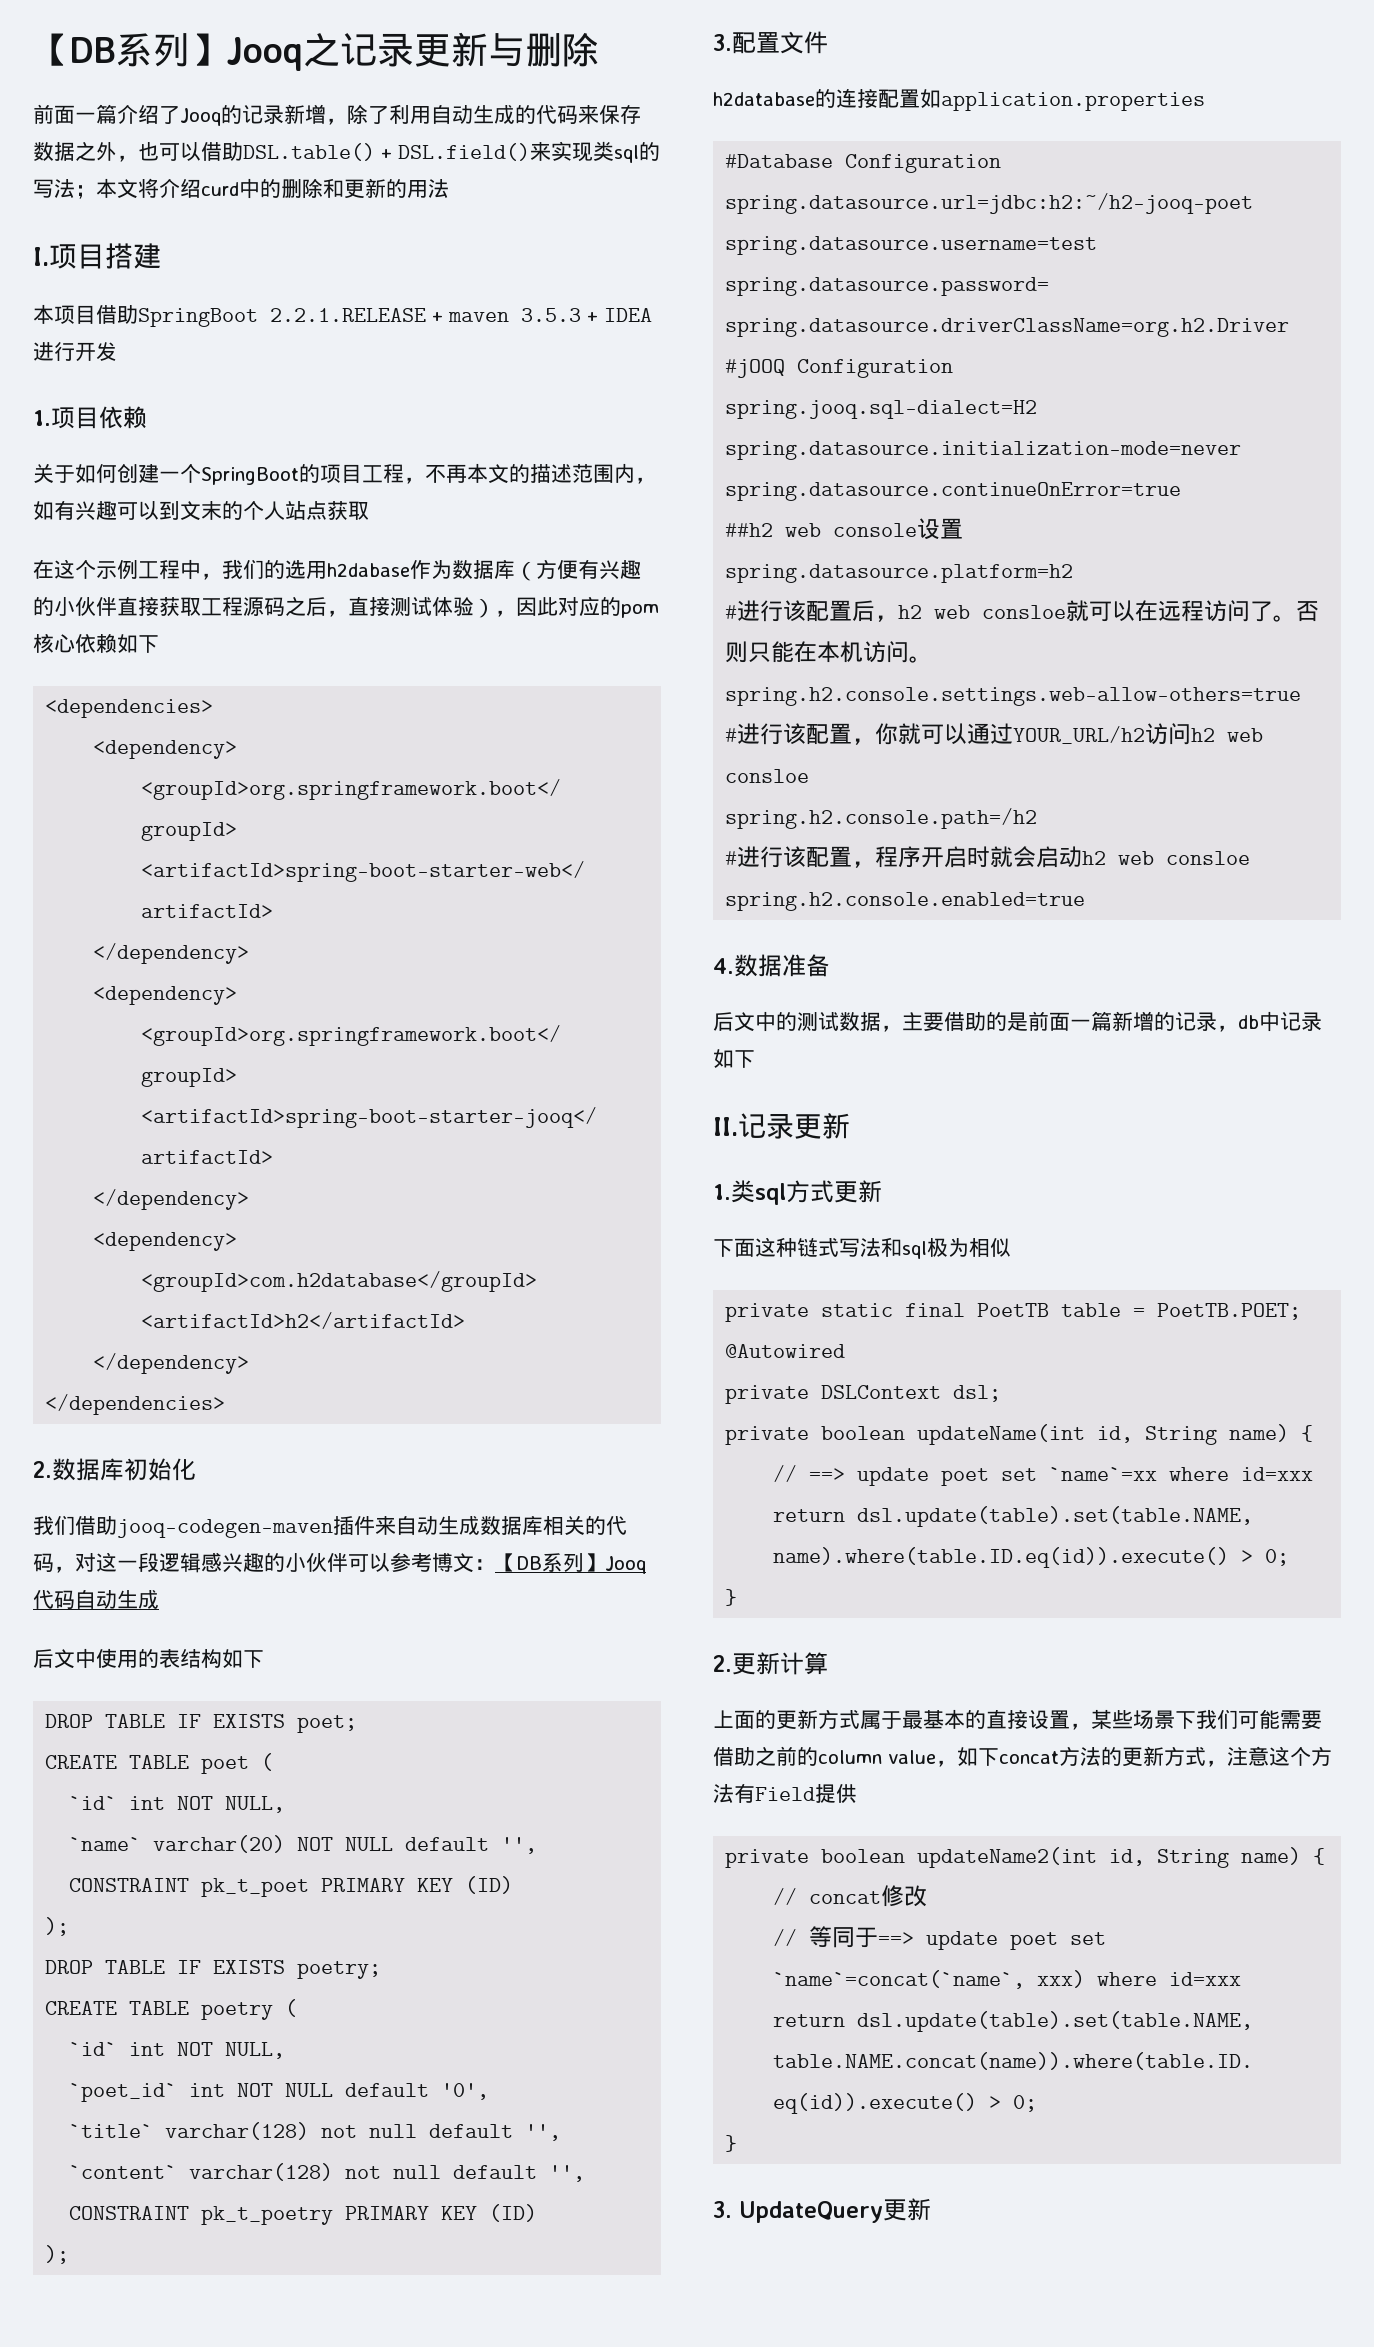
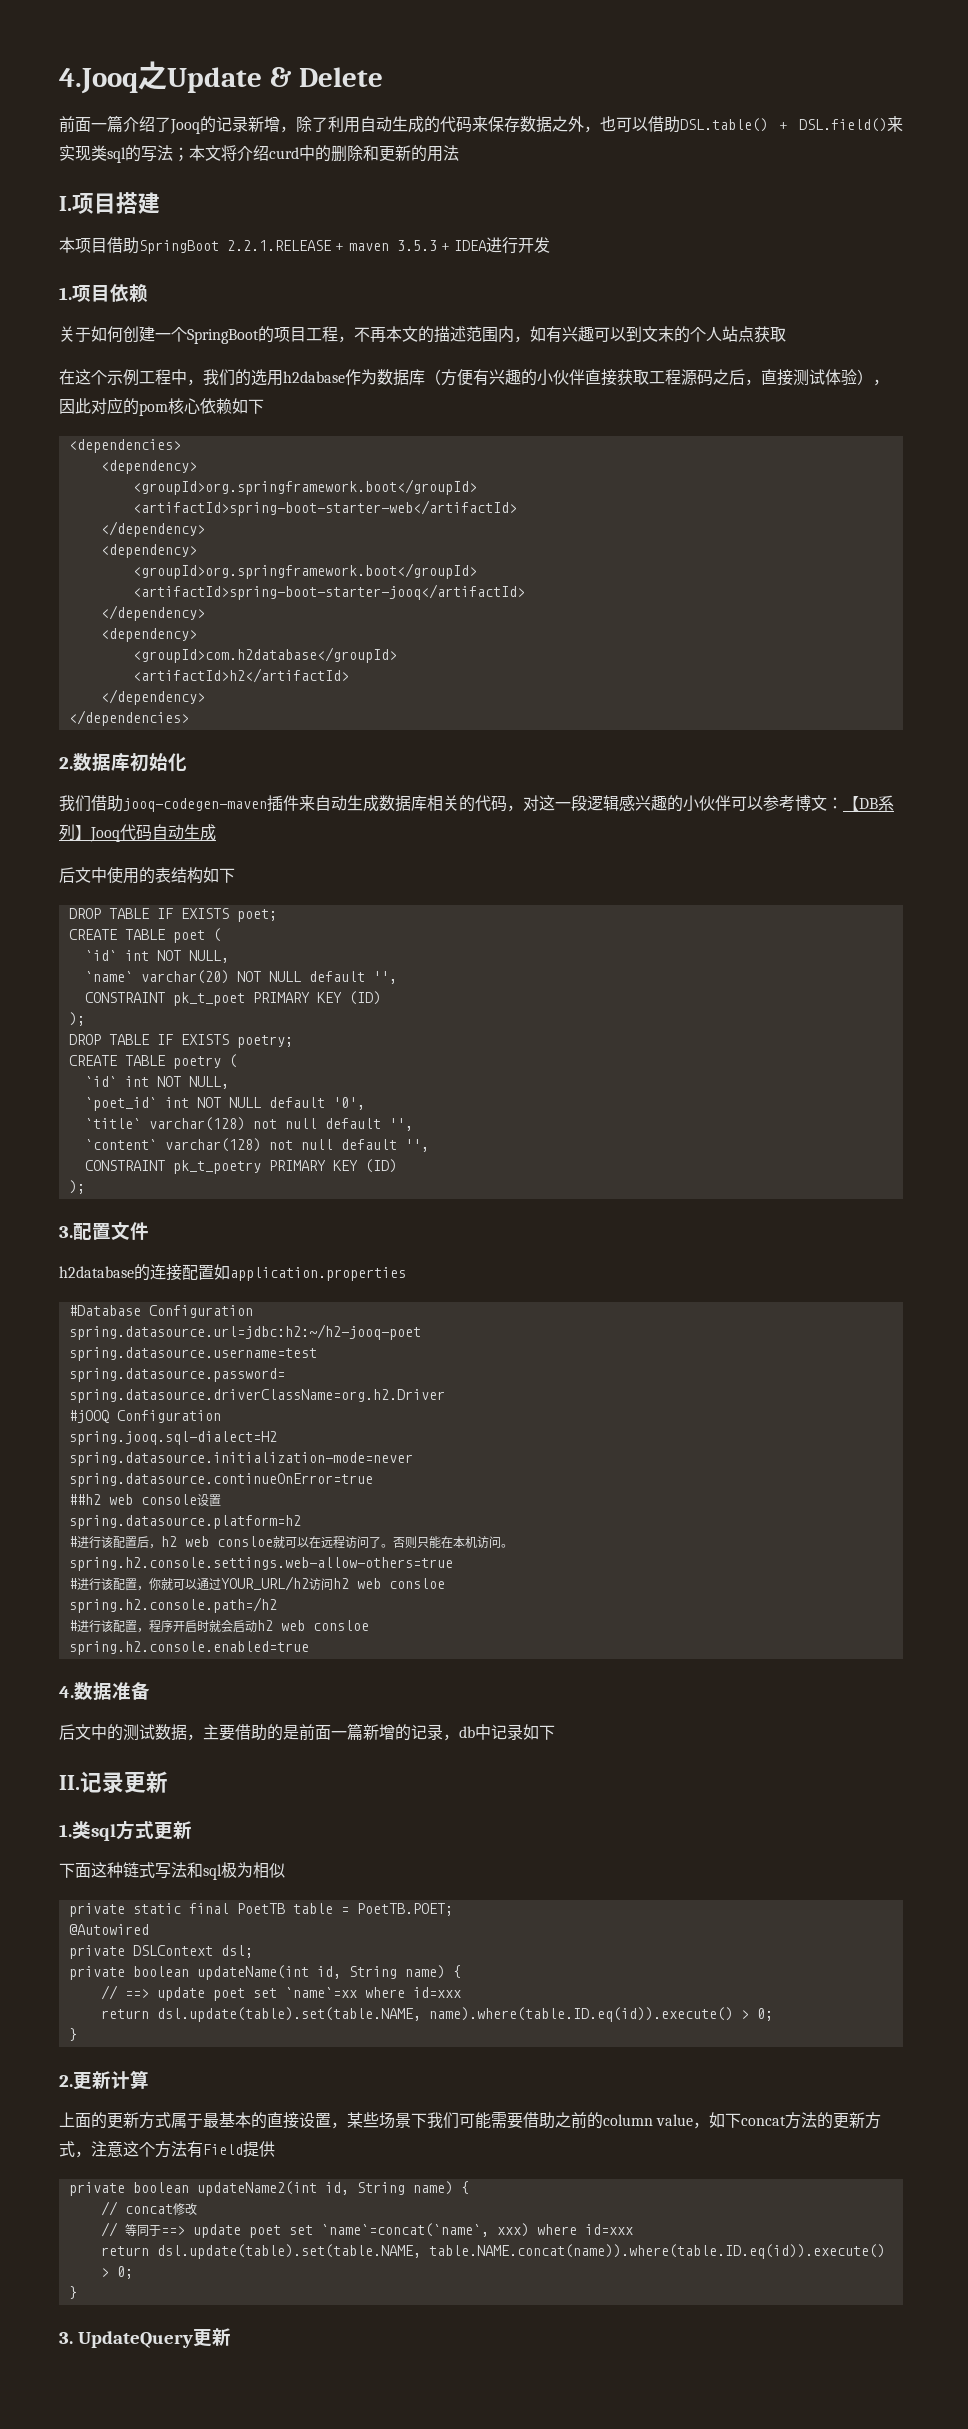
- 【DB系列】Jooq之记录更新与删除
+ 4.Jooq之Update & Delete

